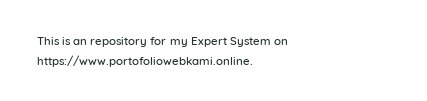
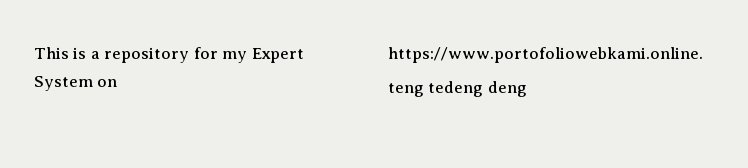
- This is an repository for my Expert System on https://www.portofoliowebkami.online.
+ This is a repository for my Expert System on https://www.portofoliowebkami.online.
+ teng tedeng deng

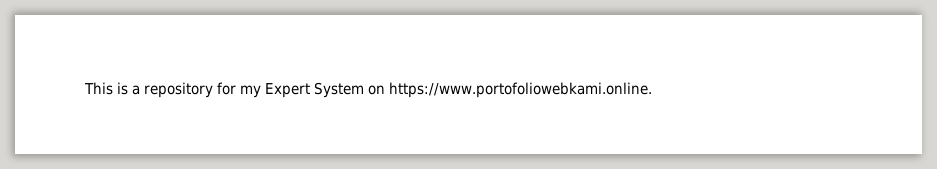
- teng tedeng deng

